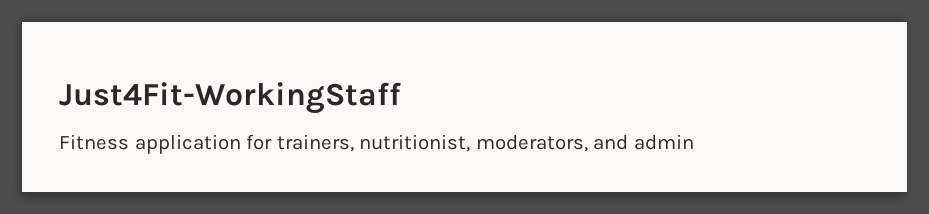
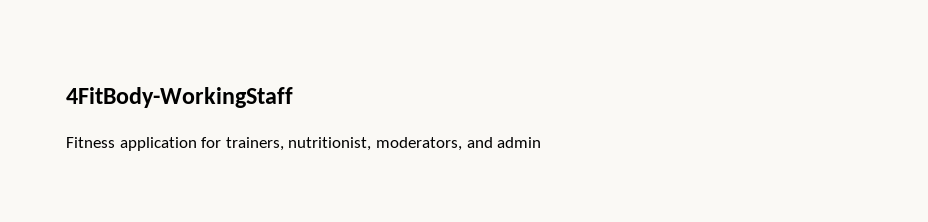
- Just4Fit-WorkingStaff
+ 4FitBody-WorkingStaff

